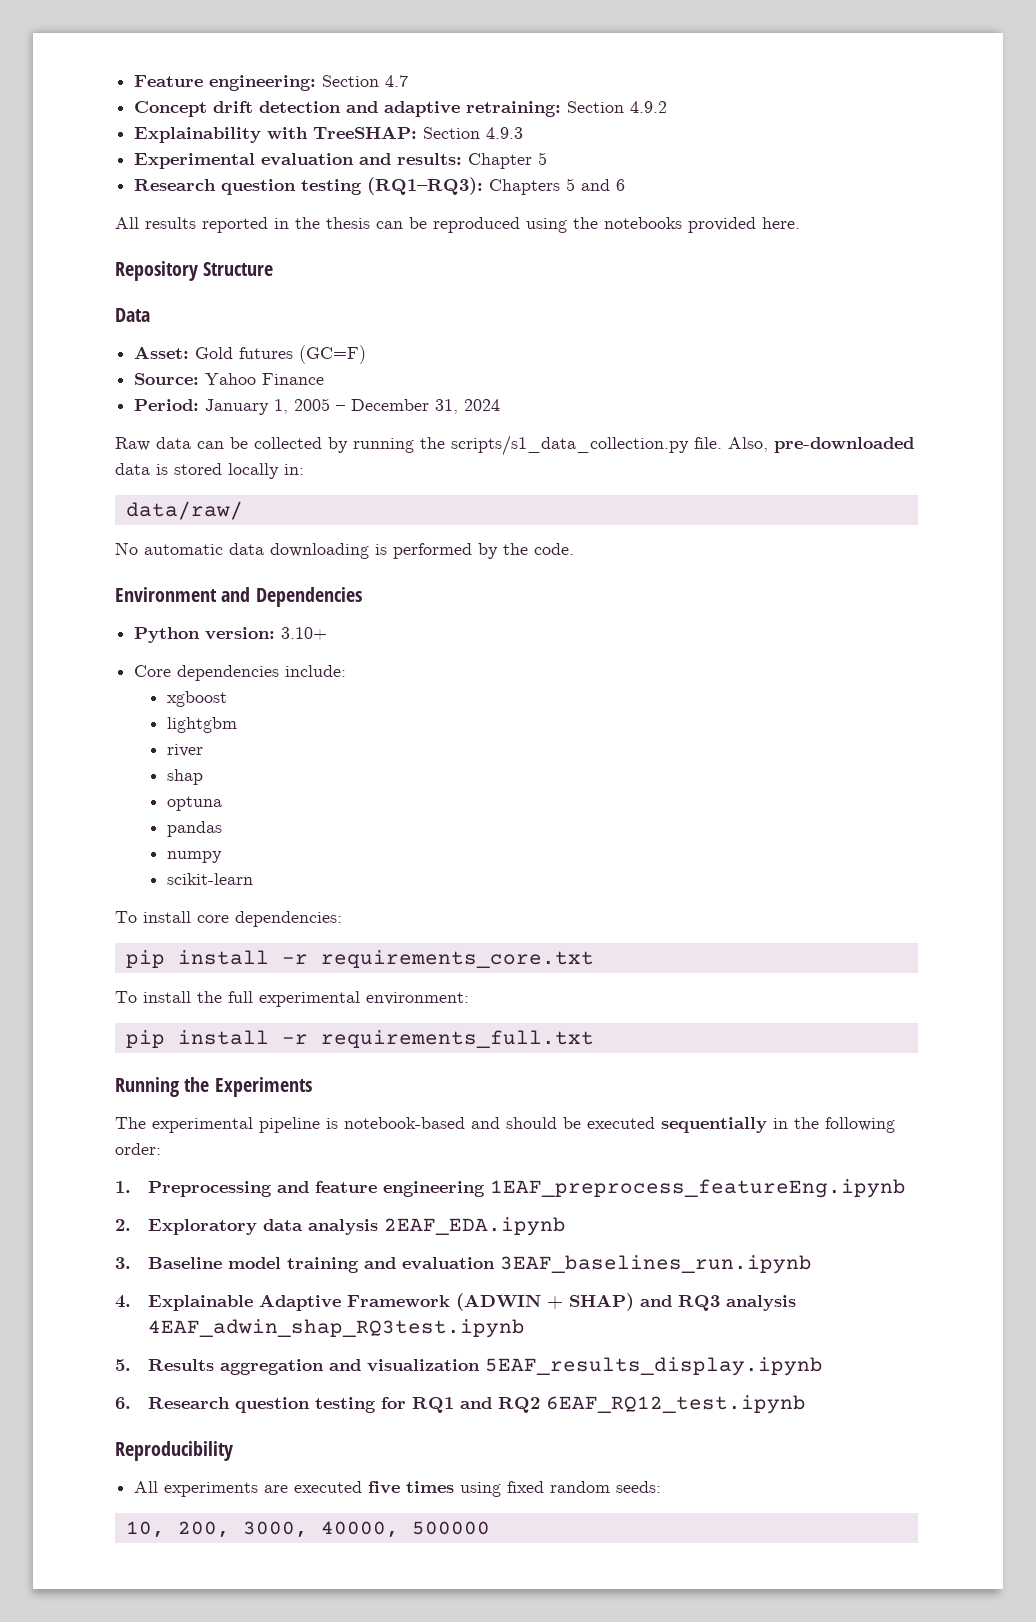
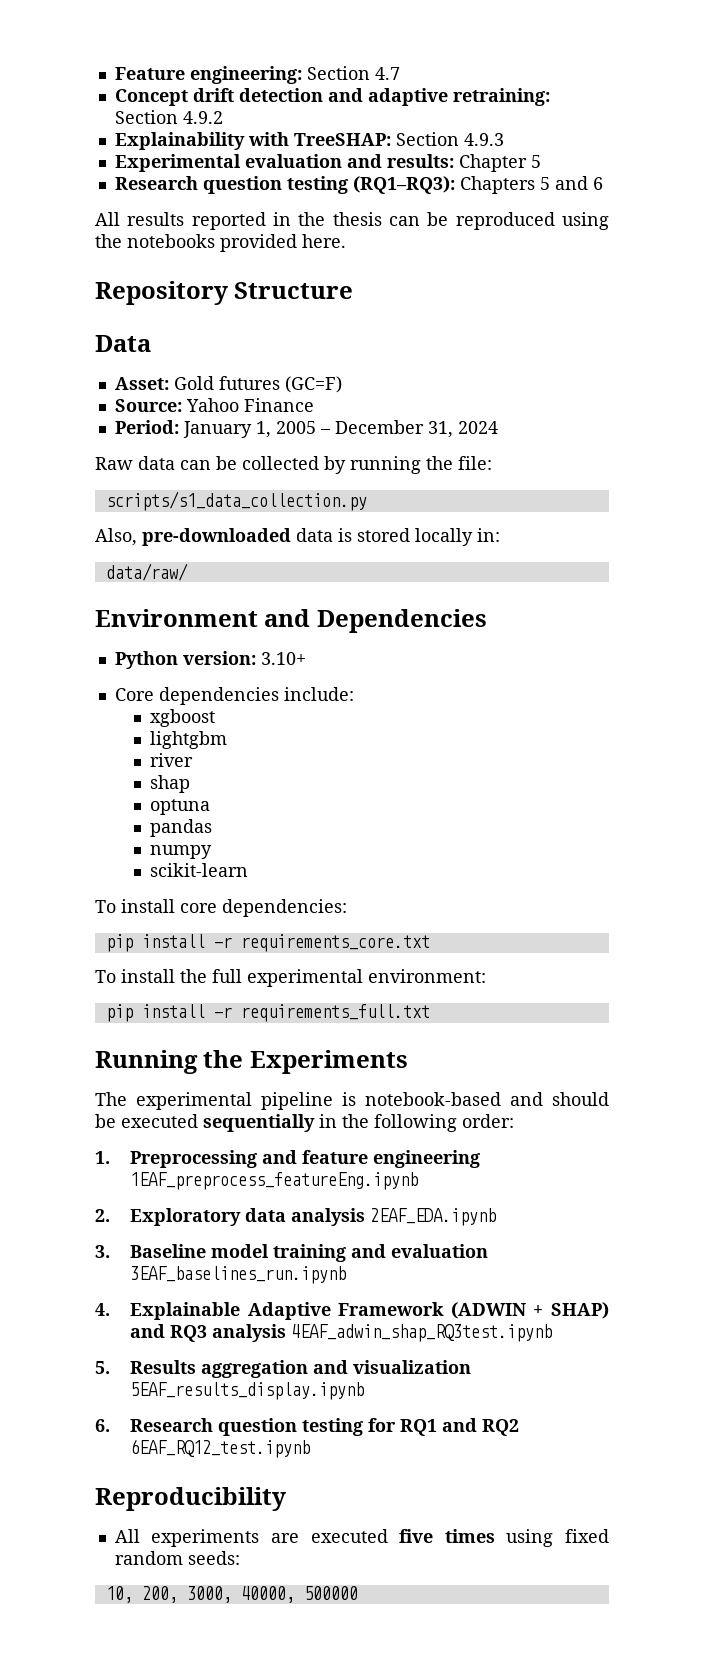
- Raw data can be collected by running the scripts/s1_data_collection.py file. Also, pre-downloaded data is stored locally in:
+ Raw data can be collected by running the file:
+ scripts/s1_data_collection.py
+ Also, pre-downloaded data is stored locally in:
- No automatic data downloading is performed by the code.

